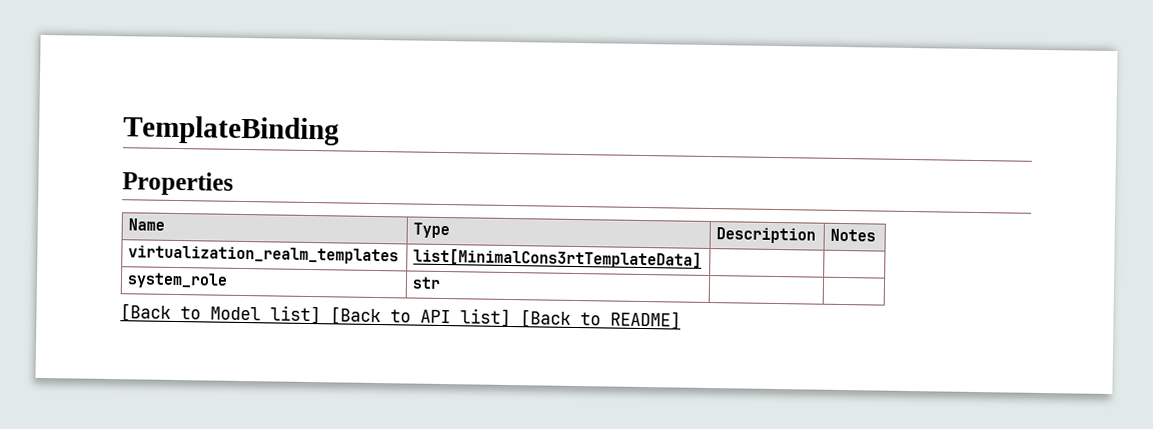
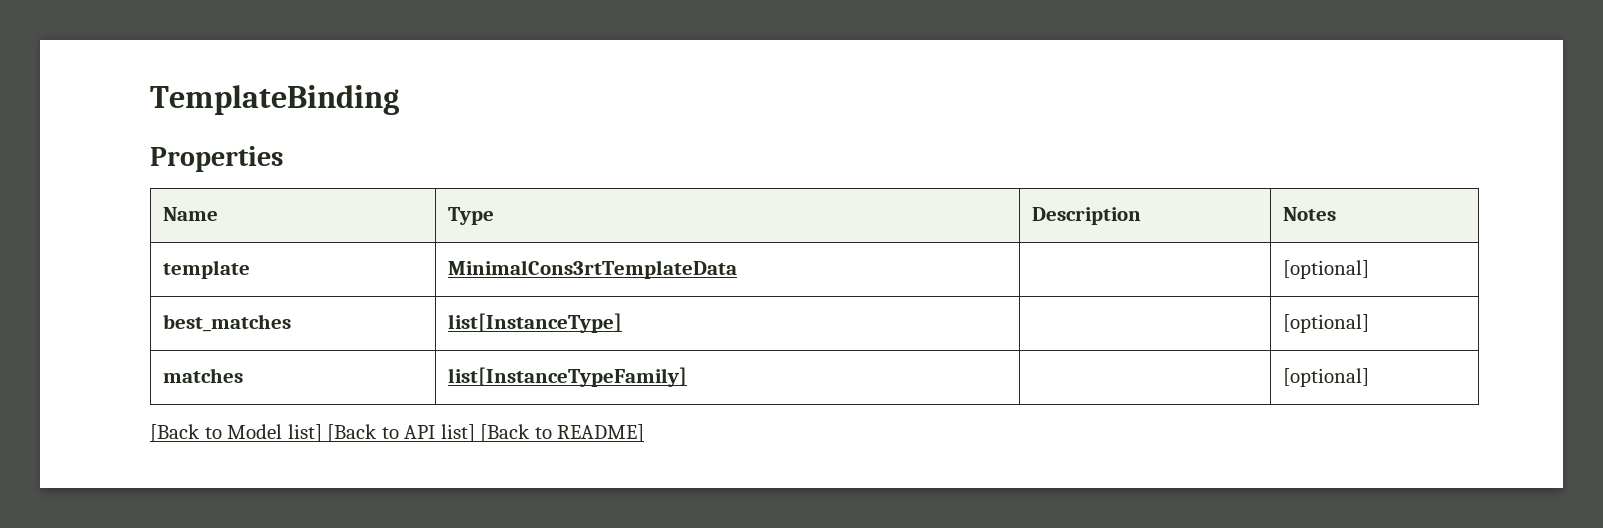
- virtualization_realm_templates | list[MinimalCons3rtTemplateData] | |
- system_role | str | |
+ template | MinimalCons3rtTemplateData | | [optional]
+ best_matches | list[InstanceType] | | [optional]
+ matches | list[InstanceTypeFamily] | | [optional]

